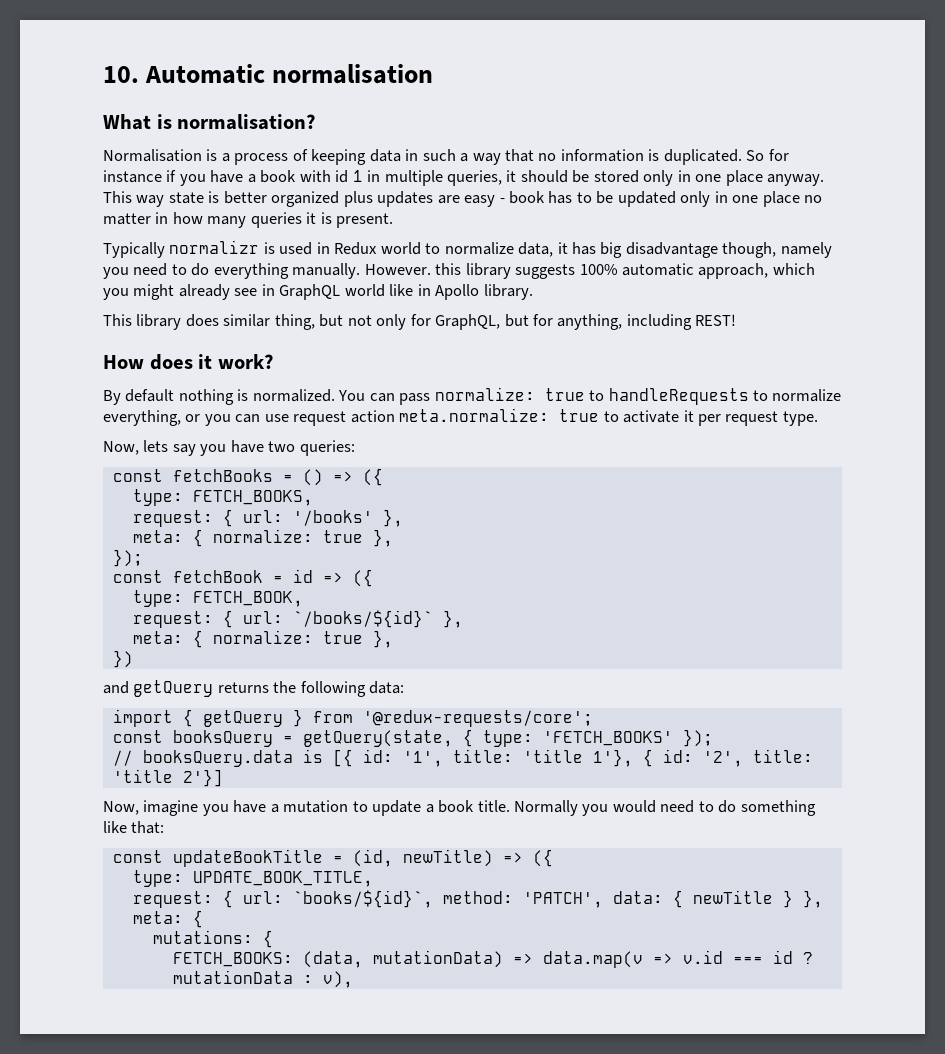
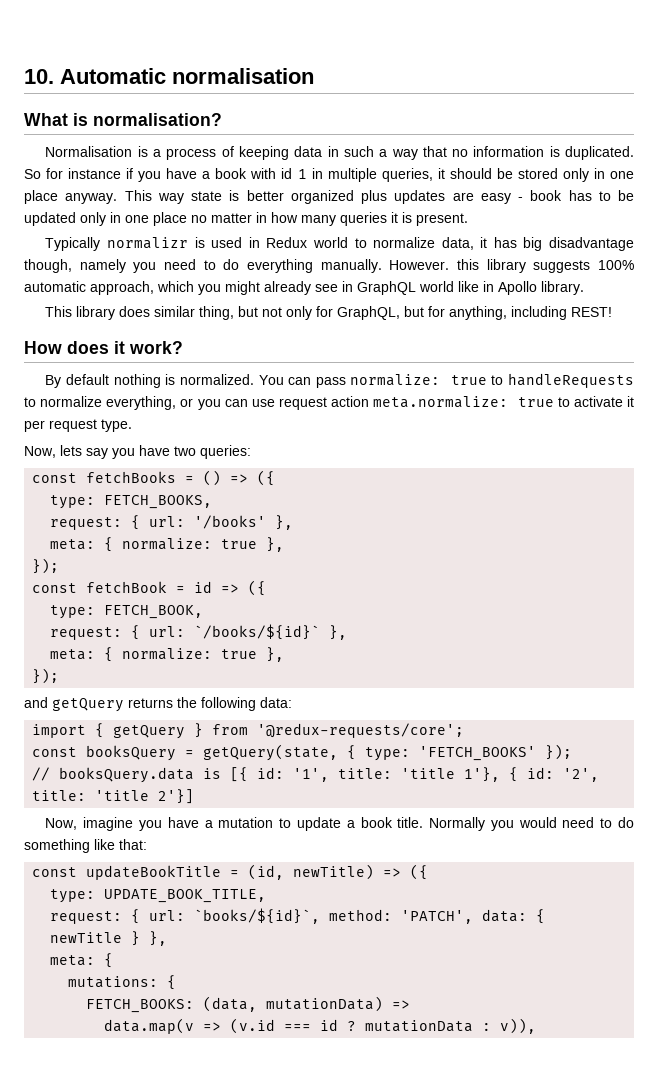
  request: { url: `/books/${id}` },
  meta: { normalize: true },
- })
+ });
- FETCH_BOOKS: (data, mutationData) => data.map(v => v.id === id ? mutationData : v),
+ FETCH_BOOKS: (data, mutationData) =>
+ data.map(v => (v.id === id ? mutationData : v)),

